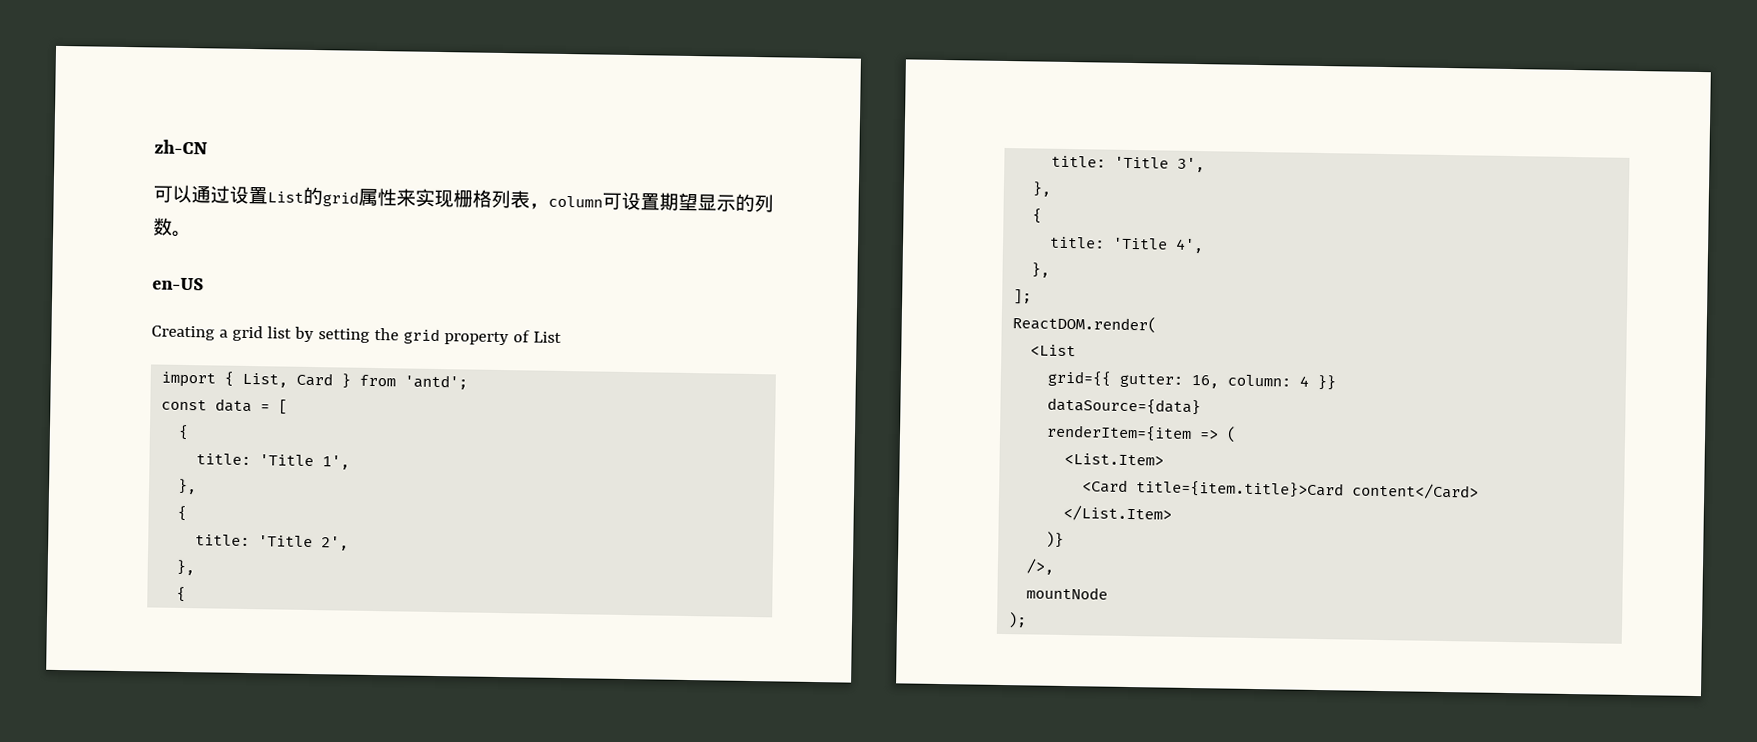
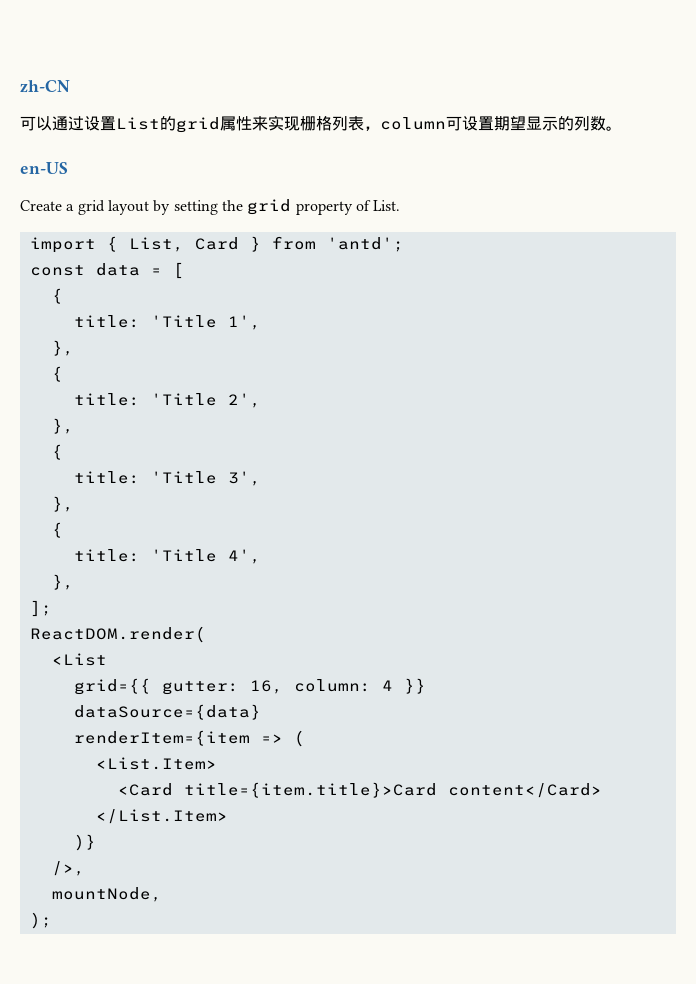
- Creating a grid list by setting the grid property of List
+ Create a grid layout by setting the grid property of List.
- mountNode
+ mountNode,

